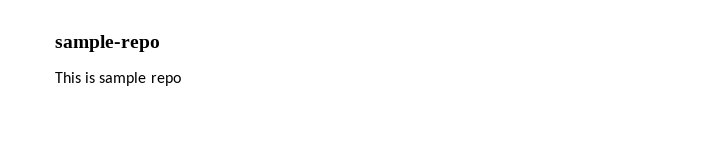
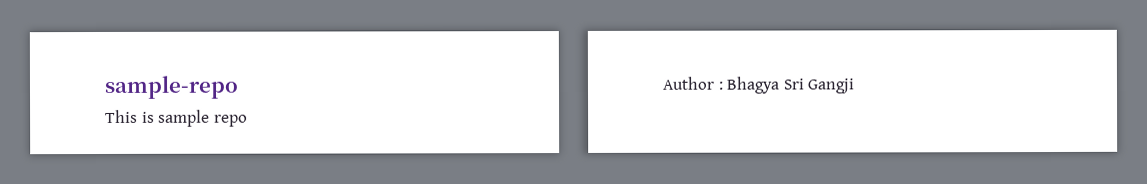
+ Author : Bhagya Sri Gangji

